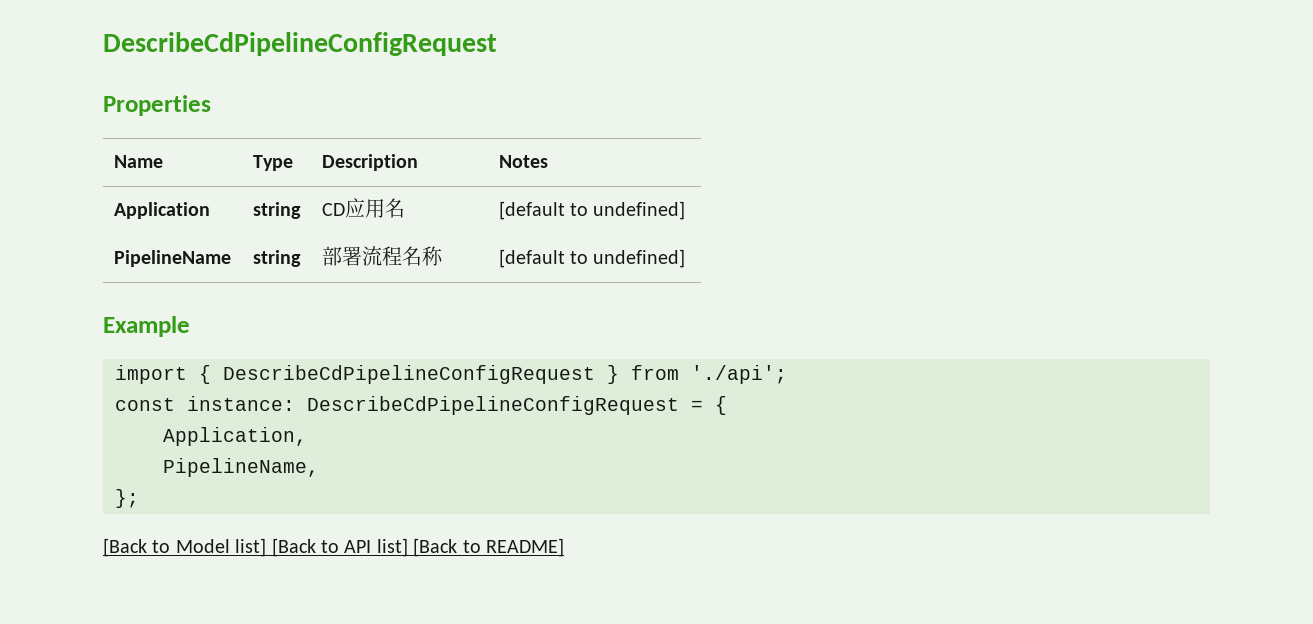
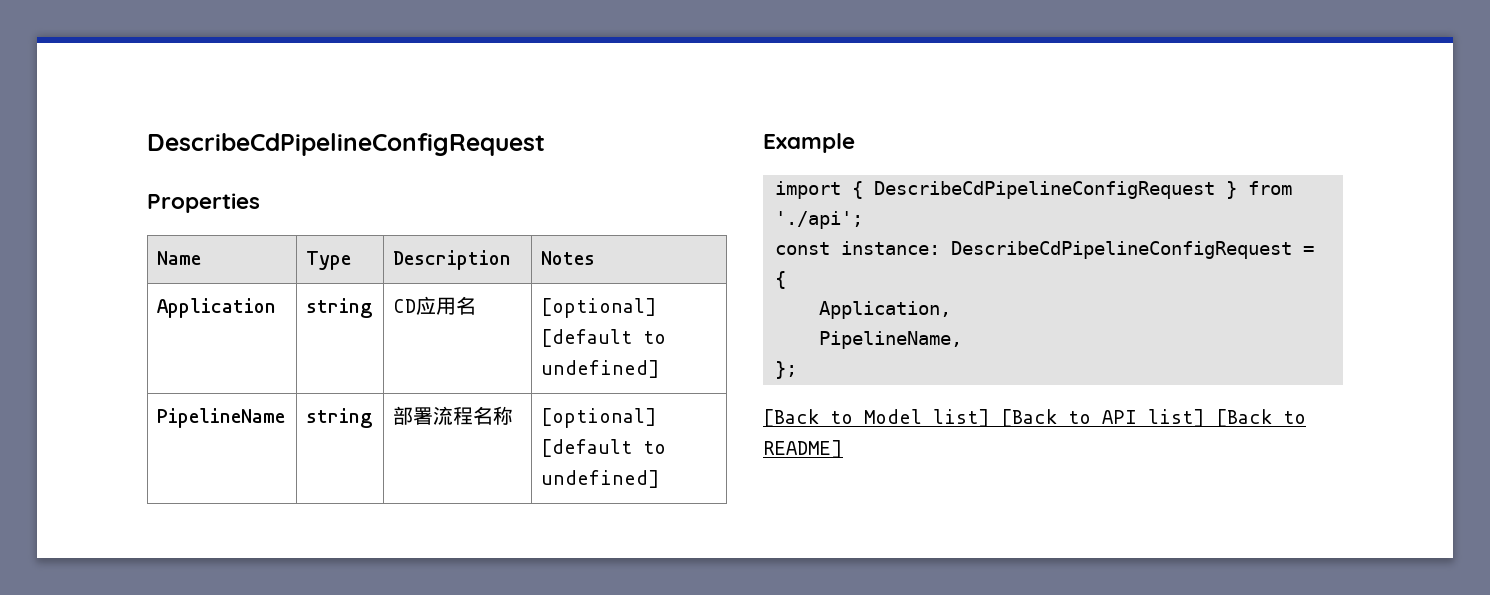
- Application | string | CD应用名 | [default to undefined]
+ Application | string | CD应用名 | [optional] [default to undefined]
- PipelineName | string | 部署流程名称 | [default to undefined]
+ PipelineName | string | 部署流程名称 | [optional] [default to undefined]

